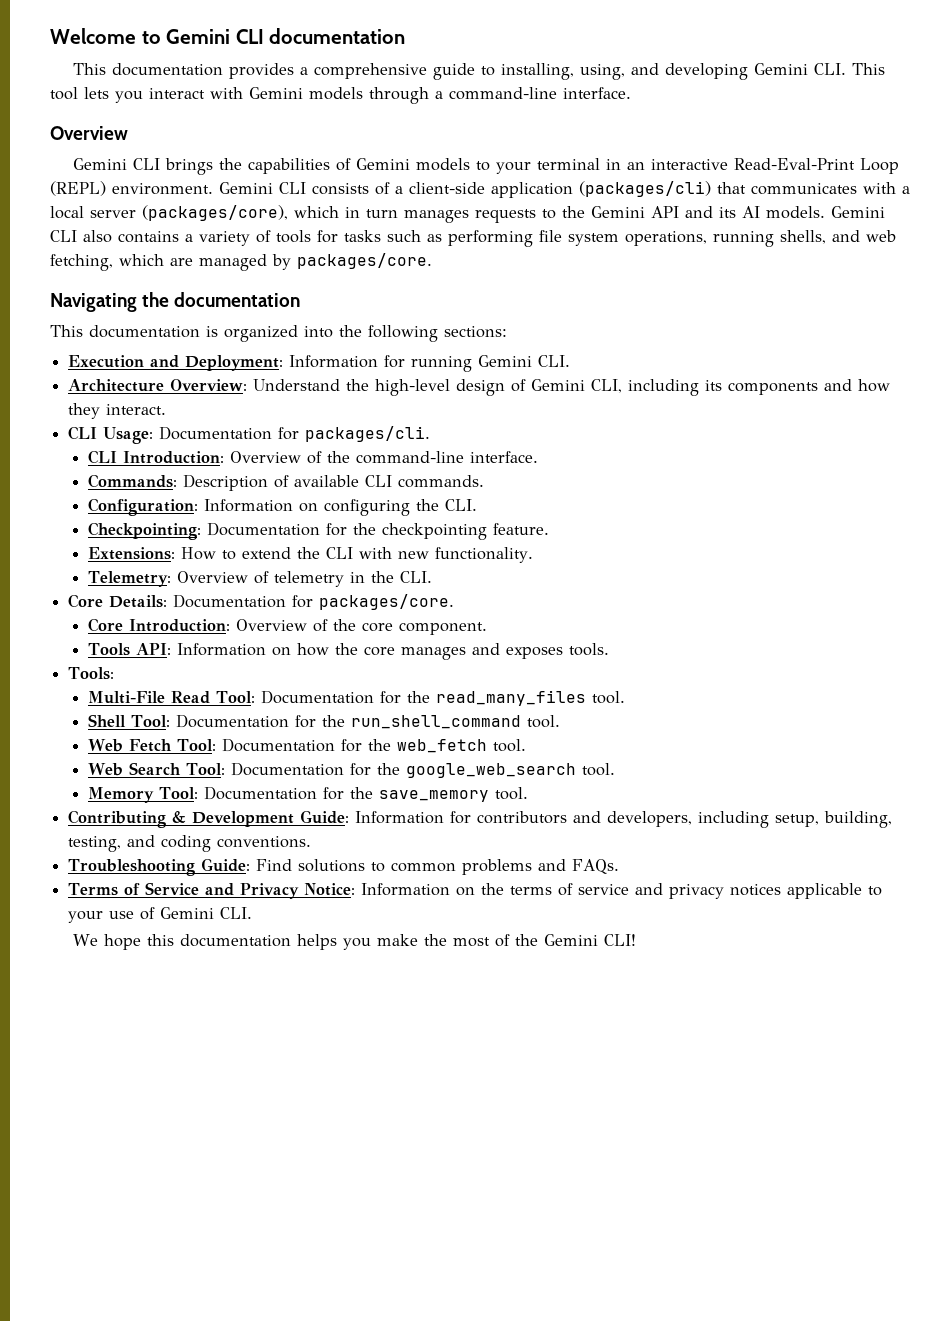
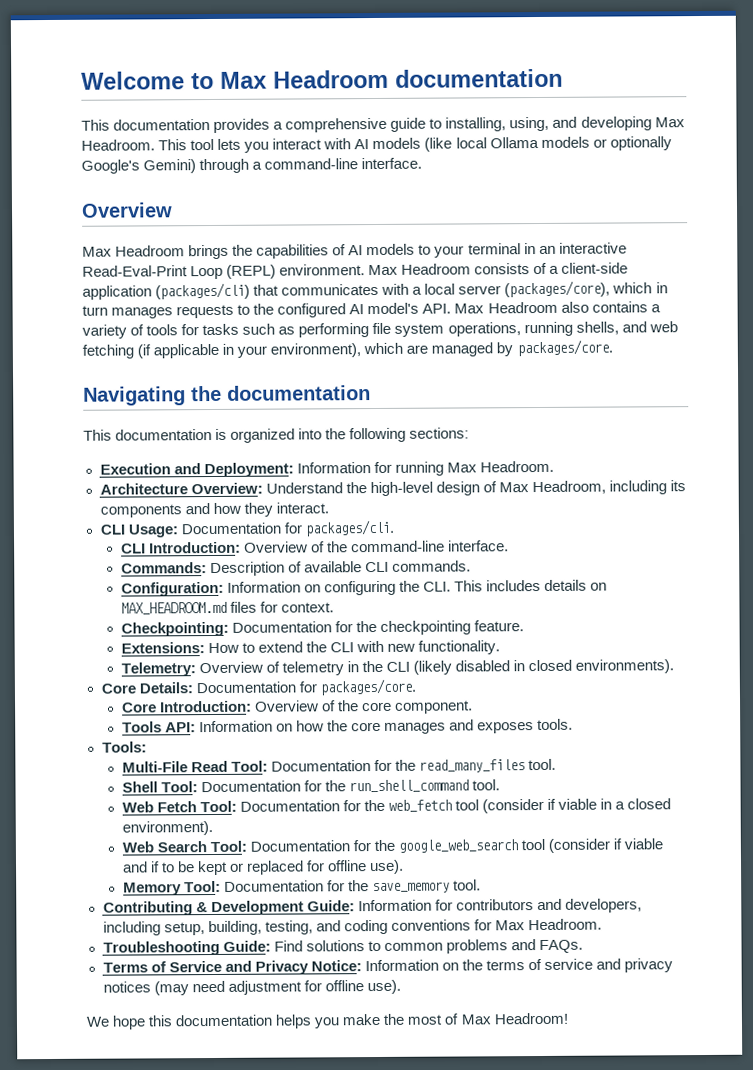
- Welcome to Gemini CLI documentation
+ Welcome to Max Headroom documentation
- This documentation provides a comprehensive guide to installing, using, and developing Gemini CLI. This tool lets you interact with Gemini models through a command-line interface.
+ This documentation provides a comprehensive guide to installing, using, and developing Max Headroom. This tool lets you interact with AI models (like local Ollama models or optionally Google's Gemini) through a command-line interface.
- Gemini CLI brings the capabilities of Gemini models to your terminal in an interactive Read-Eval-Print Loop (REPL) environment.
+ Max Headroom brings the capabilities of AI models to your terminal in an interactive Read-Eval-Print Loop (REPL) environment.
- Gemini CLI consists of a client-side application (packages/cli) that communicates with a local server (packages/core), which in turn manages requests to the Gemini API and its AI models. Gemini CLI also contains a variety of tools for tasks such as performing file system operations, running shells, and web fetching, which are managed by packages/core.
+ Max Headroom consists of a client-side application (packages/cli) that communicates with a local server (packages/core), which in turn manages requests to the configured AI model's API. Max Headroom also contains a variety of tools for tasks such as performing file system operations, running shells, and web fetching (if applicable in your environment), which are managed by packages/core.
- Execution and Deployment: Information for running Gemini CLI.
+ Execution and Deployment: Information for running Max Headroom.
- Architecture Overview: Understand the high-level design of Gemini CLI, including its components and how they interact.
+ Architecture Overview: Understand the high-level design of Max Headroom, including its components and how they interact.
- Configuration: Information on configuring the CLI.
+ Configuration: Information on configuring the CLI. This includes details on MAX_HEADROOM.md files for context.
- Telemetry: Overview of telemetry in the CLI.
+ Telemetry: Overview of telemetry in the CLI (likely disabled in closed environments).
- Web Fetch Tool: Documentation for the web_fetch tool.
+ Web Fetch Tool: Documentation for the web_fetch tool (consider if viable in a closed environment).
- Web Search Tool: Documentation for the google_web_search tool.
+ Web Search Tool: Documentation for the google_web_search tool (consider if viable and if to be kept or replaced for offline use).
- Contributing & Development Guide: Information for contributors and developers, including setup, building, testing, and coding conventions.
+ Contributing & Development Guide: Information for contributors and developers, including setup, building, testing, and coding conventions for Max Headroom.
- Terms of Service and Privacy Notice: Information on the terms of service and privacy notices applicable to your use of Gemini CLI.
+ Terms of Service and Privacy Notice: Information on the terms of service and privacy notices (may need adjustment for offline use).
- We hope this documentation helps you make the most of the Gemini CLI!
+ We hope this documentation helps you make the most of Max Headroom!

